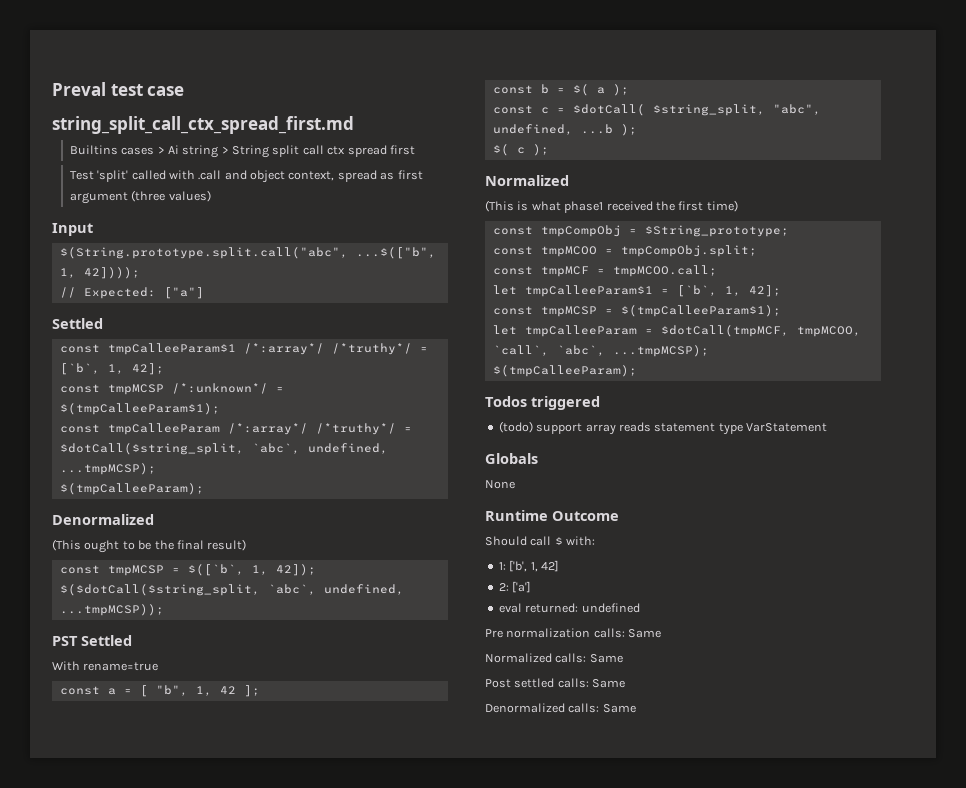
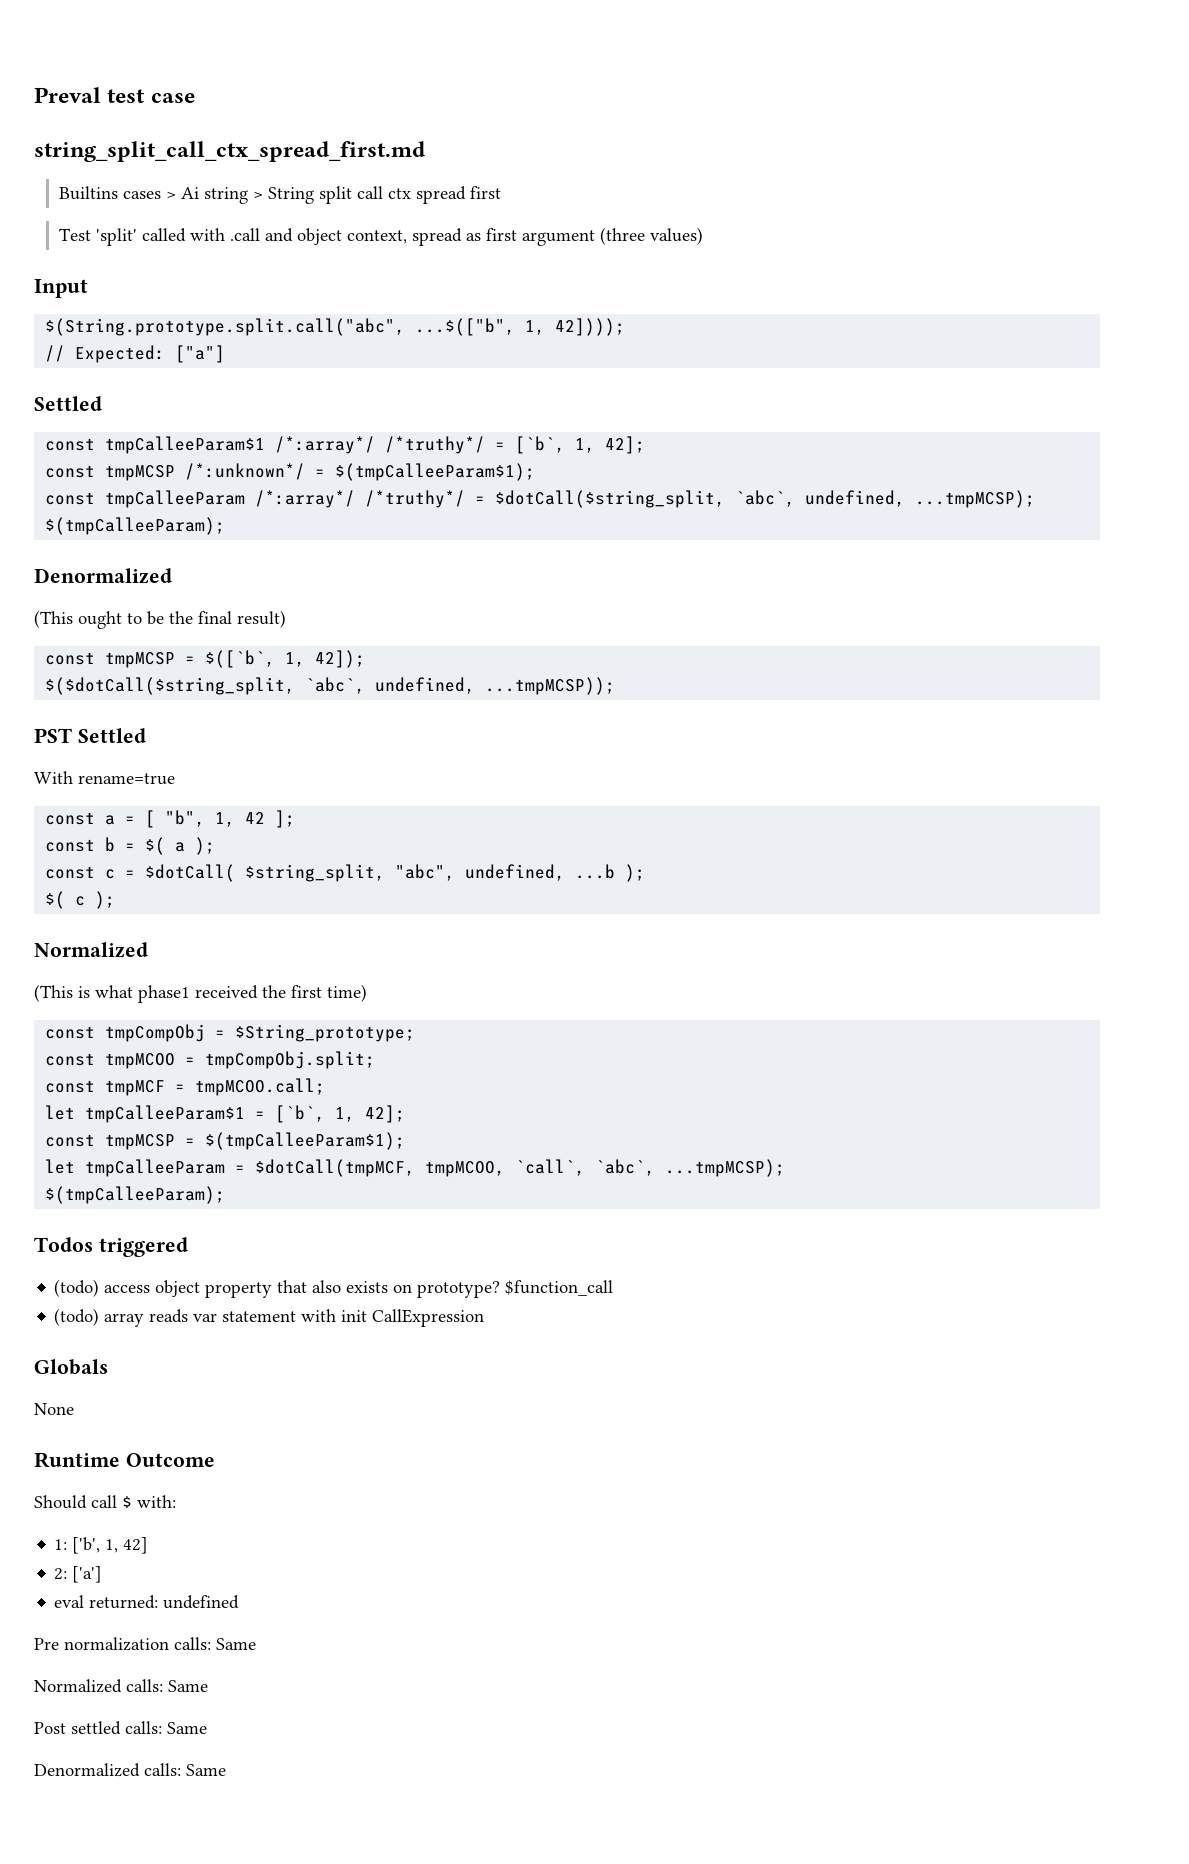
- (todo) support array reads statement type VarStatement
+ (todo) access object property that also exists on prototype? $function_call
+ (todo) array reads var statement with init CallExpression

